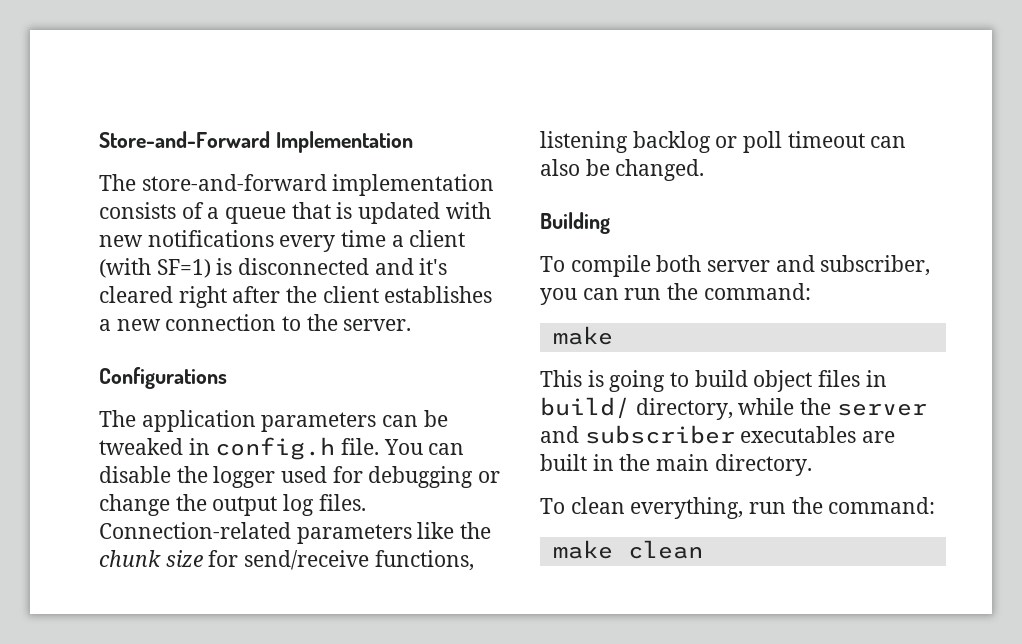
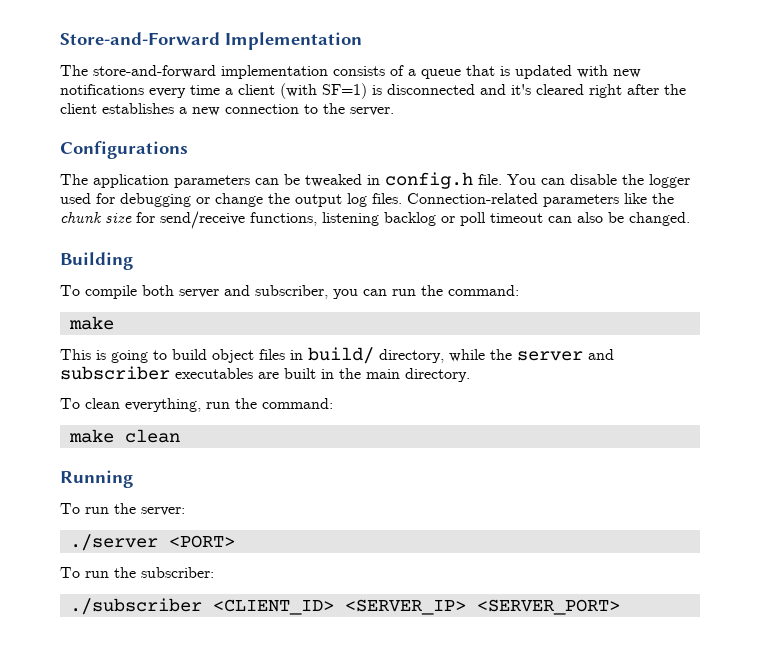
+ Running
+ To run the server:
+ ./server <PORT>
+ To run the subscriber:
+ ./subscriber <CLIENT_ID> <SERVER_IP> <SERVER_PORT>

